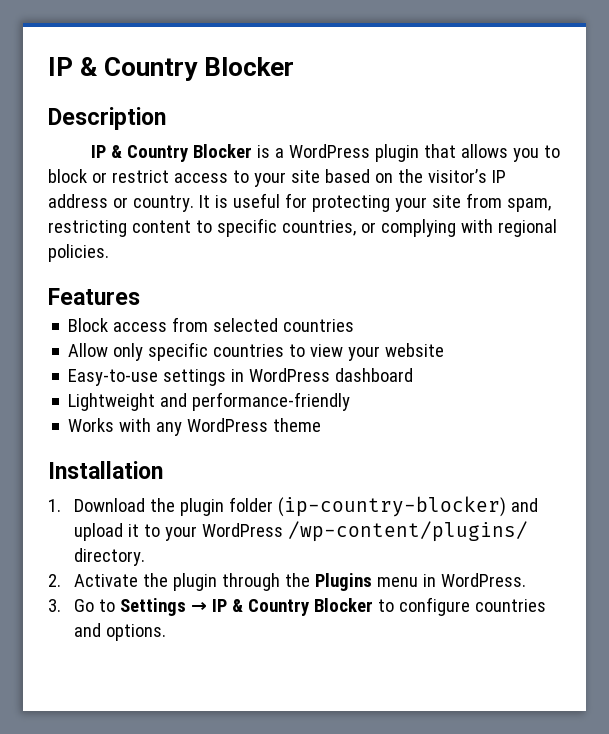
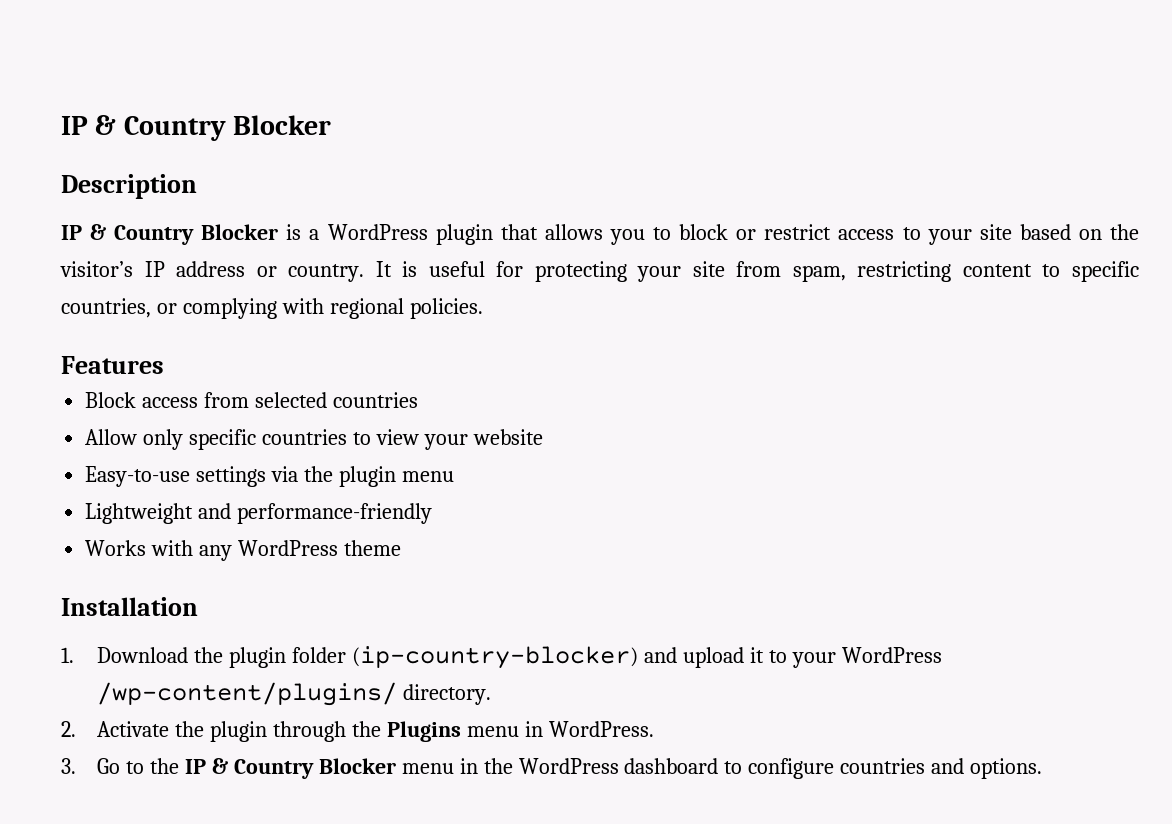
- Easy-to-use settings in WordPress dashboard
+ Easy-to-use settings via the plugin menu
- 3. Go to Settings → IP & Country Blocker to configure countries and options.
+ 3. Go to the IP & Country Blocker menu in the WordPress dashboard to configure countries and options.

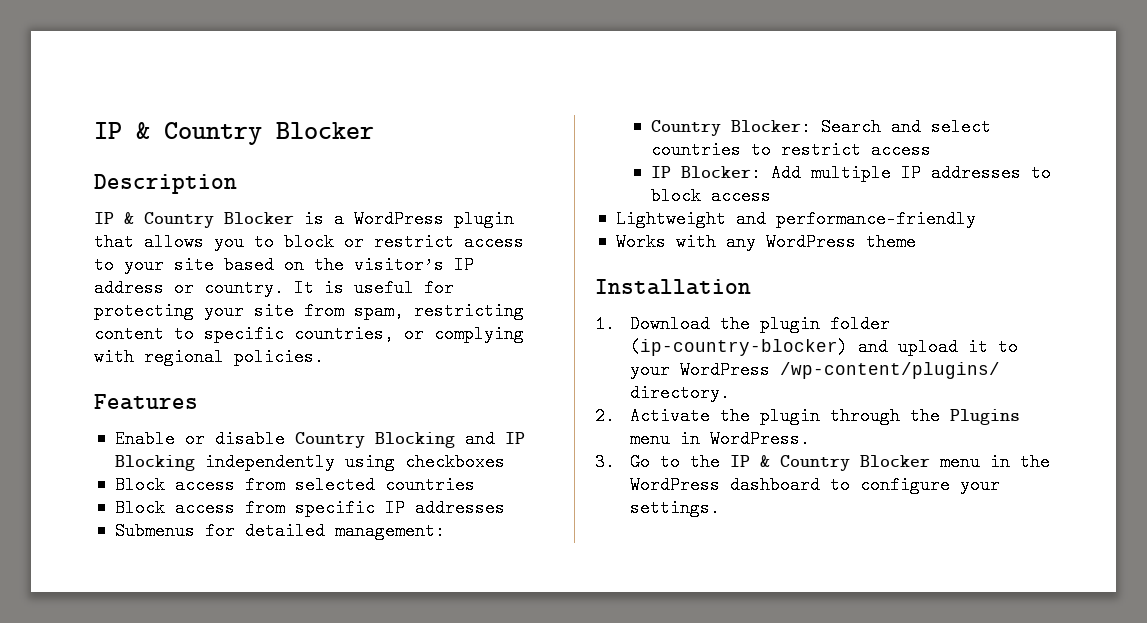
+ Enable or disable Country Blocking and IP Blocking independently using checkboxes
- Allow only specific countries to view your website
- Easy-to-use settings via the plugin menu
+ Block access from specific IP addresses
+ Submenus for detailed management:
+ Country Blocker: Search and select countries to restrict access
+ IP Blocker: Add multiple IP addresses to block access
- 3. Go to the IP & Country Blocker menu in the WordPress dashboard to configure countries and options.
+ 3. Go to the IP & Country Blocker menu in the WordPress dashboard to configure your settings.

